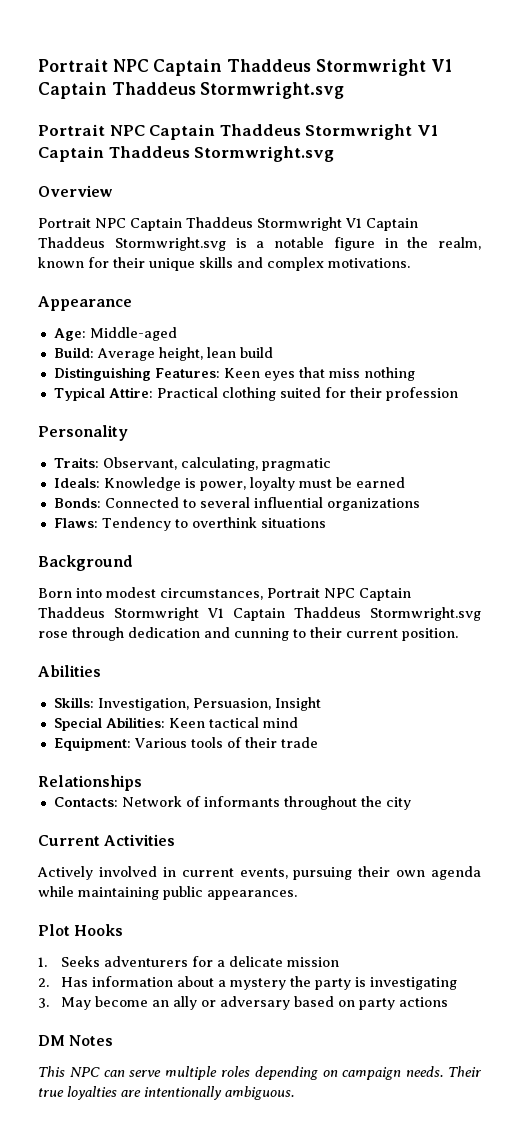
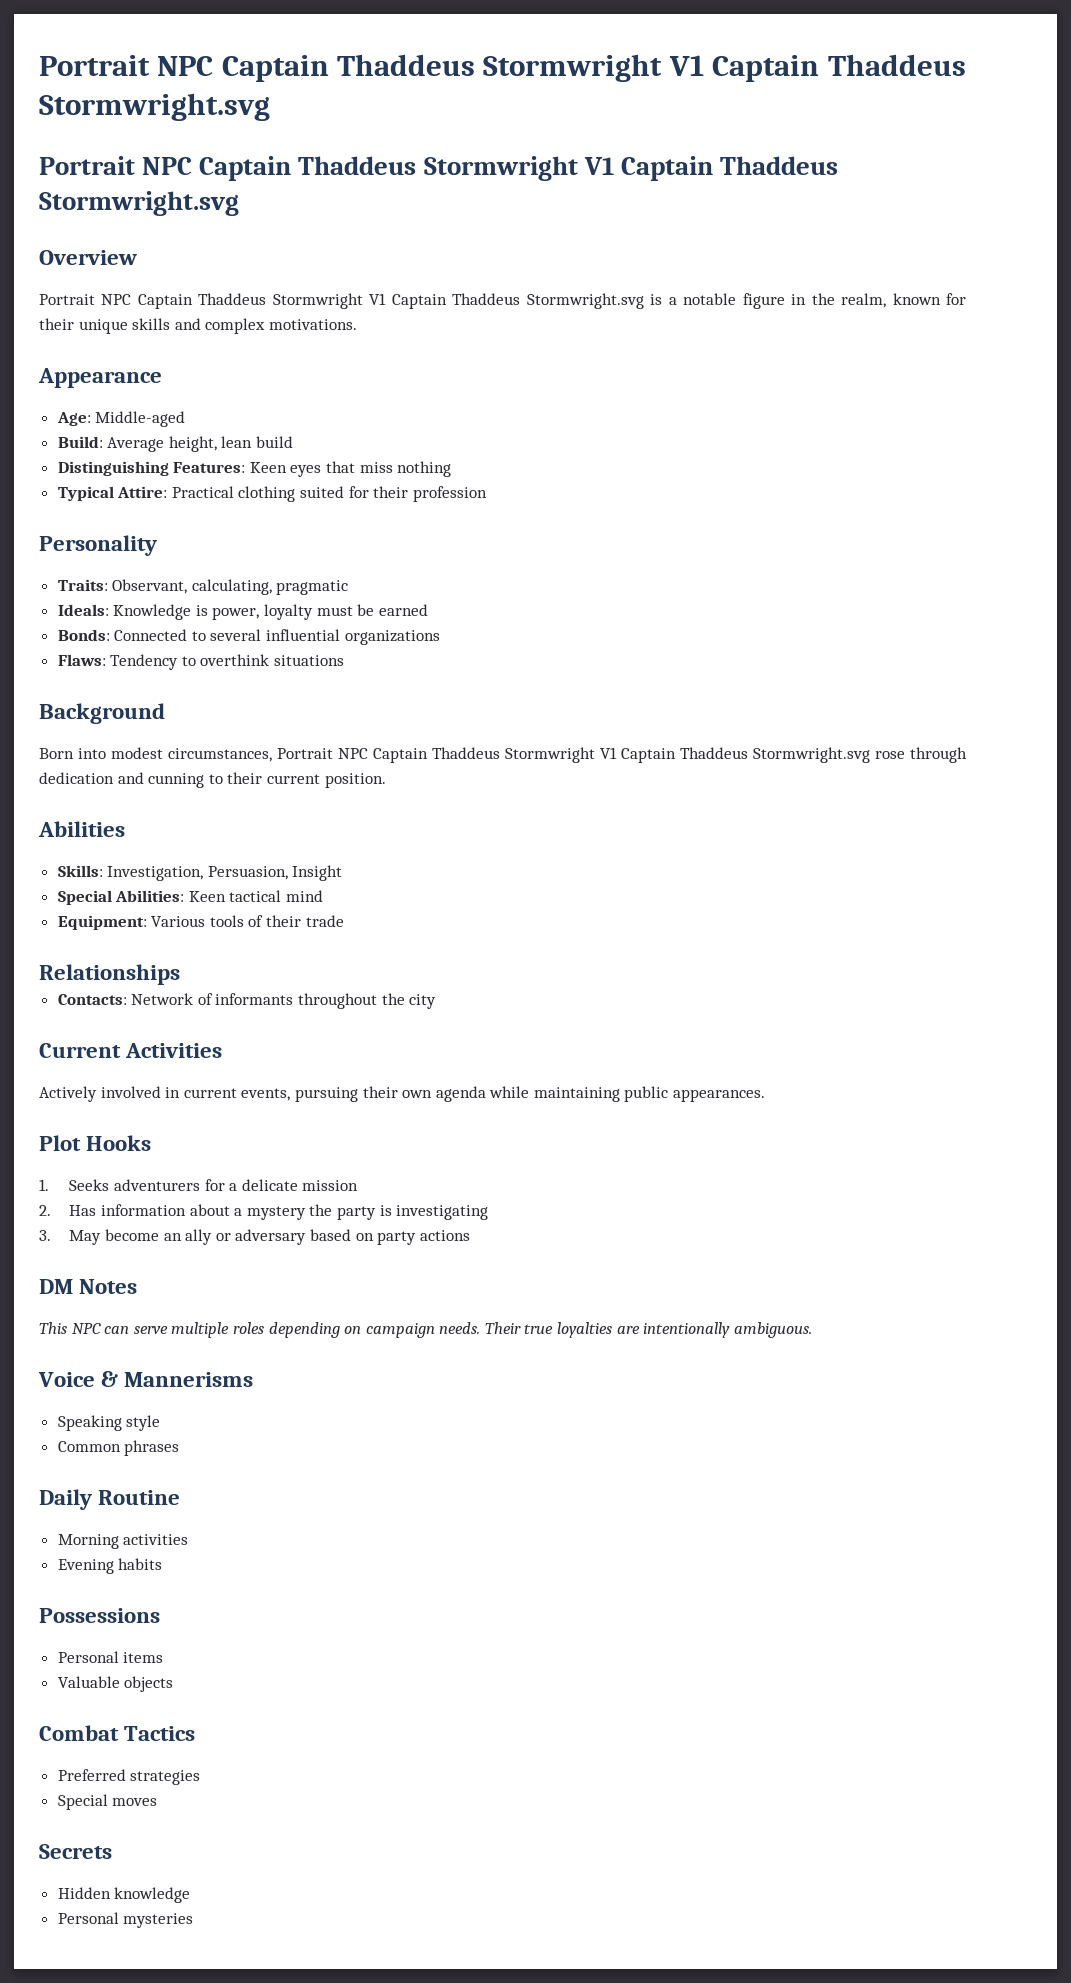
+ Voice & Mannerisms
+ Speaking style
+ Common phrases
+ Daily Routine
+ Morning activities
+ Evening habits
+ Possessions
+ Personal items
+ Valuable objects
+ Combat Tactics
+ Preferred strategies
+ Special moves
+ Secrets
+ Hidden knowledge
+ Personal mysteries

